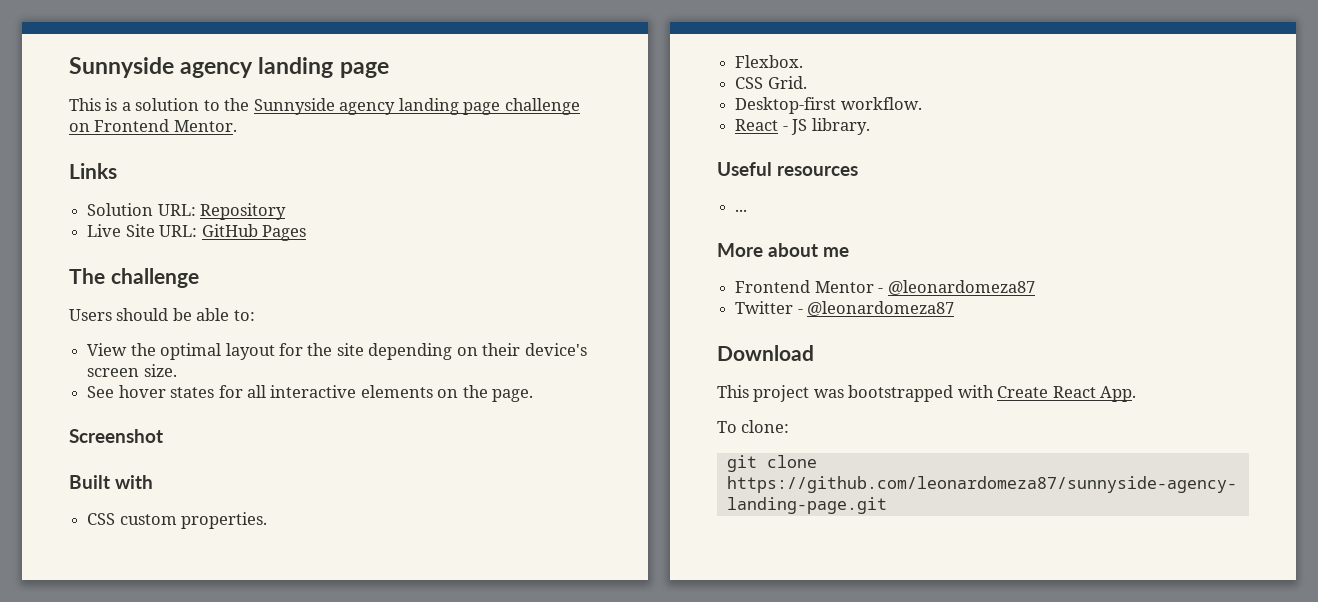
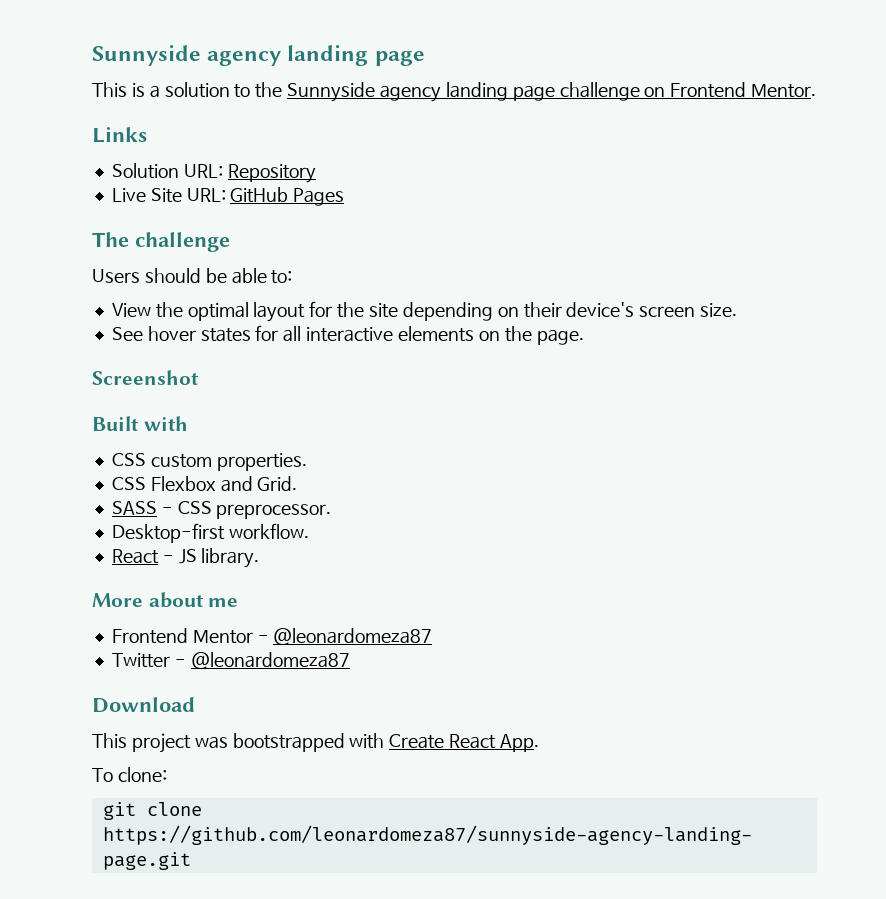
- Flexbox.
- CSS Grid.
+ CSS Flexbox and Grid.
+ SASS - CSS preprocessor.
- Useful resources
- ...

